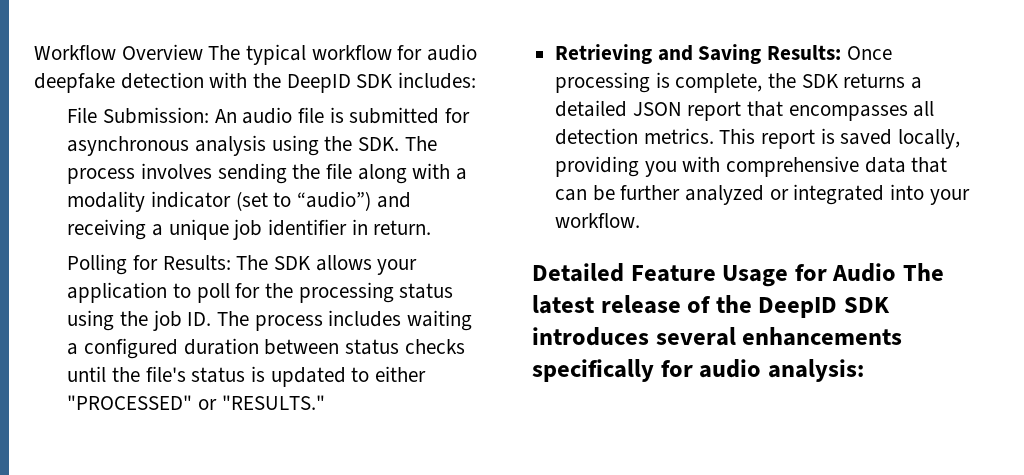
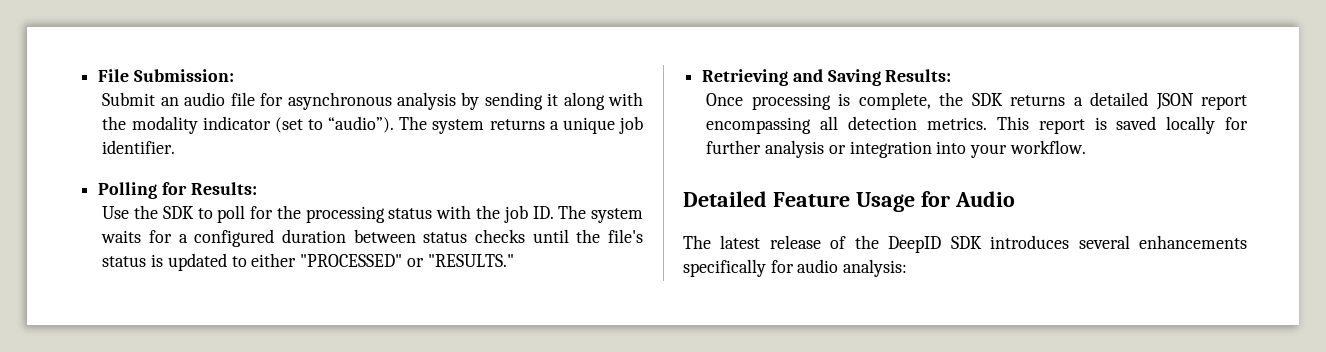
- Workflow Overview The typical workflow for audio deepfake detection with the DeepID SDK includes:
- File Submission: An audio file is submitted for asynchronous analysis using the SDK. The process involves sending the file along with a modality indicator (set to “audio”) and receiving a unique job identifier in return.
- Polling for Results: The SDK allows your application to poll for the processing status using the job ID. The process includes waiting a configured duration between status checks until the file's status is updated to either "PROCESSED" or "RESULTS."
+ File Submission:
+ Submit an audio file for asynchronous analysis by sending it along with the modality indicator (set to “audio”). The system returns a unique job identifier.
+ Polling for Results:
+ Use the SDK to poll for the processing status with the job ID. The system waits for a configured duration between status checks until the file's status is updated to either "PROCESSED" or "RESULTS."
- Retrieving and Saving Results: Once processing is complete, the SDK returns a detailed JSON report that encompasses all detection metrics.
+ Retrieving and Saving Results:
+ Once processing is complete, the SDK returns a detailed JSON report encompassing all detection metrics.
- This report is saved locally, providing you with comprehensive data that can be further analyzed or integrated into your workflow.
+ This report is saved locally for further analysis or integration into your workflow.
- Detailed Feature Usage for Audio The latest release of the DeepID SDK introduces several enhancements specifically for audio analysis:
+ Detailed Feature Usage for Audio
+ The latest release of the DeepID SDK introduces several enhancements specifically for audio analysis:

